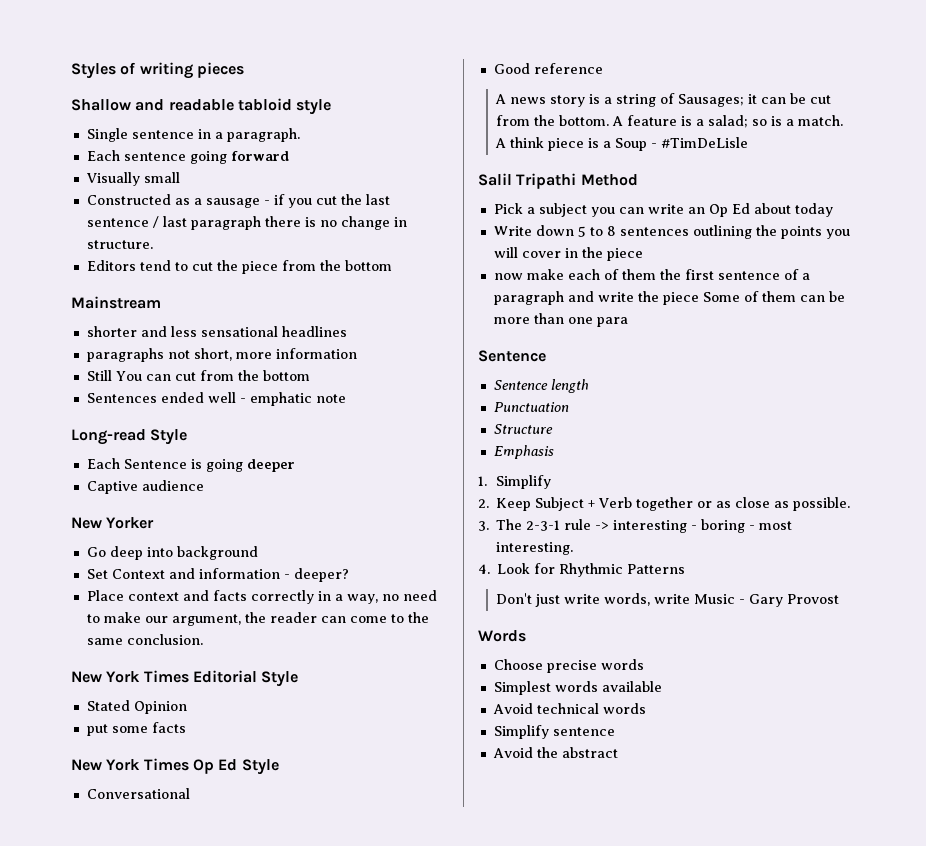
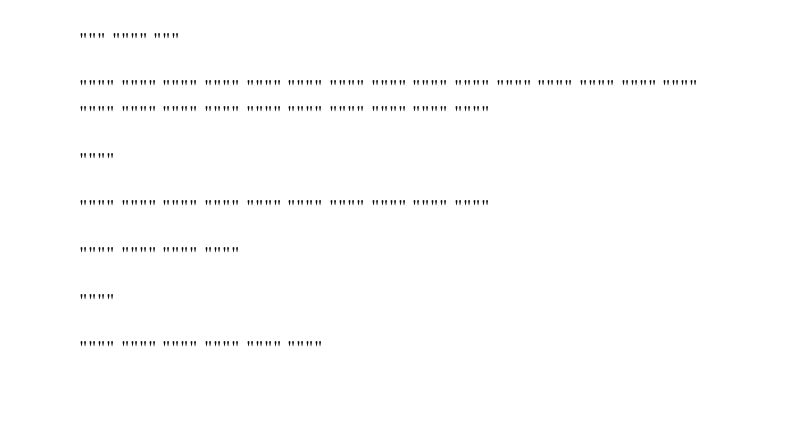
- Styles of writing pieces
- Shallow and readable tabloid style
- Single sentence in a paragraph.
- Each sentence going forward
- Visually small
- Constructed as a sausage - if you cut the last sentence / last paragraph there is no change in structure.
- Editors tend to cut the piece from the bottom
- Mainstream
- shorter and less sensational headlines
- paragraphs not short, more information
- Still You can cut from the bottom
- Sentences ended well - emphatic note
- Long-read Style
- Each Sentence is going deeper
- Captive audience
- New Yorker
- Go deep into background
- Set Context and information - deeper?
- Place context and facts correctly in a way, no need to make our argument, the reader can come to the same conclusion.
- New York Times Editorial Style
- Stated Opinion
- put some facts
- New York Times Op Ed Style
- Conversational
- Good reference
- A news story is a string of Sausages; it can be cut from the bottom. A feature is a salad; so is a match. A think piece is a Soup - #TimDeLisle
- Salil Tripathi Method
- Pick a subject you can write an Op Ed about today
- Write down 5 to 8 sentences outlining the points you will cover in the piece
- now make each of them the first sentence of a paragraph and write the piece Some of them can be more than one para
- Sentence
- Sentence length
- Punctuation
- Structure
- Emphasis
- 1. Simplify
- 2. Keep Subject + Verb together or as close as possible.
- 3. The 2-3-1 rule -> interesting - boring - most interesting.
- 4. Look for Rhythmic Patterns
- Don't just write words, write Music - Gary Provost
- Words
- Choose precise words
- Simplest words available
- Avoid technical words
- Simplify sentence
- Avoid the abstract
+ """ """" """
+ """" """" """" """" """" """" """" """" """" """" """" """" """" """" """" """" """" """" """" """" """" """" """" """" """"
+ """"
+ """" """" """" """" """" """" """" """" """" """"
+ """" """" """" """"
+ """"
+ """" """" """" """" """" """"

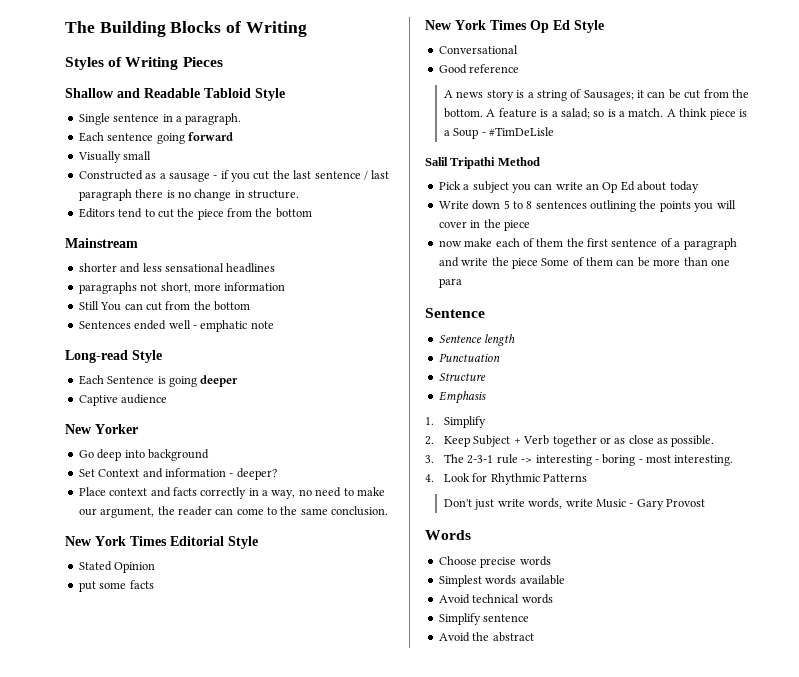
- """ """" """
- """" """" """" """" """" """" """" """" """" """" """" """" """" """" """" """" """" """" """" """" """" """" """" """" """"
- """"
- """" """" """" """" """" """" """" """" """" """"
- """" """" """" """"
- """"
- """" """" """" """" """" """"
+ The Building Blocks of Writing
+ Styles of Writing Pieces
+ Shallow and Readable Tabloid Style
+ Single sentence in a paragraph.
+ Each sentence going forward
+ Visually small
+ Constructed as a sausage - if you cut the last sentence / last paragraph there is no change in structure.
+ Editors tend to cut the piece from the bottom
+ Mainstream
+ shorter and less sensational headlines
+ paragraphs not short, more information
+ Still You can cut from the bottom
+ Sentences ended well - emphatic note
+ Long-read Style
+ Each Sentence is going deeper
+ Captive audience
+ New Yorker
+ Go deep into background
+ Set Context and information - deeper?
+ Place context and facts correctly in a way, no need to make our argument, the reader can come to the same conclusion.
+ New York Times Editorial Style
+ Stated Opinion
+ put some facts
+ New York Times Op Ed Style
+ Conversational
+ Good reference
+ A news story is a string of Sausages; it can be cut from the bottom. A feature is a salad; so is a match. A think piece is a Soup - #TimDeLisle
+ Salil Tripathi Method
+ Pick a subject you can write an Op Ed about today
+ Write down 5 to 8 sentences outlining the points you will cover in the piece
+ now make each of them the first sentence of a paragraph and write the piece Some of them can be more than one para
+ Sentence
+ Sentence length
+ Punctuation
+ Structure
+ Emphasis
+ 1. Simplify
+ 2. Keep Subject + Verb together or as close as possible.
+ 3. The 2-3-1 rule -> interesting - boring - most interesting.
+ 4. Look for Rhythmic Patterns
+ Don't just write words, write Music - Gary Provost
+ Words
+ Choose precise words
+ Simplest words available
+ Avoid technical words
+ Simplify sentence
+ Avoid the abstract

